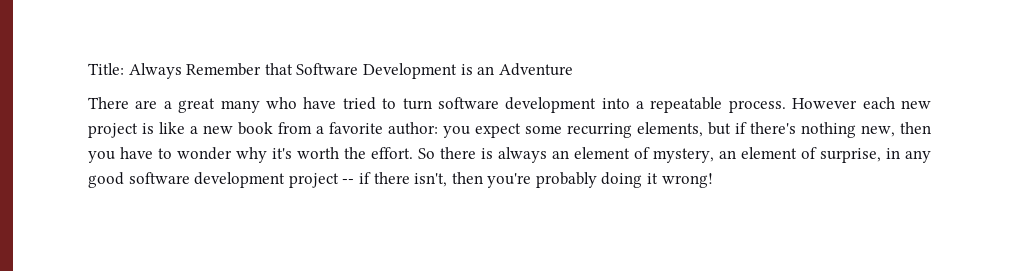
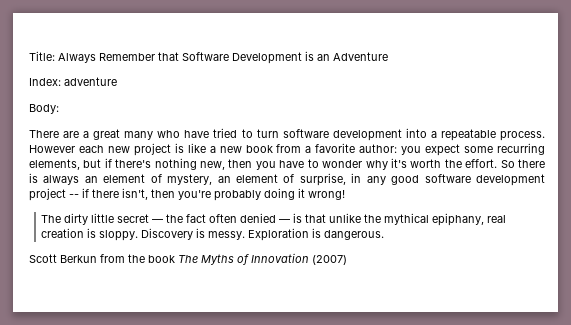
+ Index: adventure
+ Body:
+ The dirty little secret — the fact often denied — is that unlike the mythical epiphany, real creation is sloppy. Discovery is messy. Exploration is dangerous.
+ Scott Berkun from the book The Myths of Innovation (2007)

